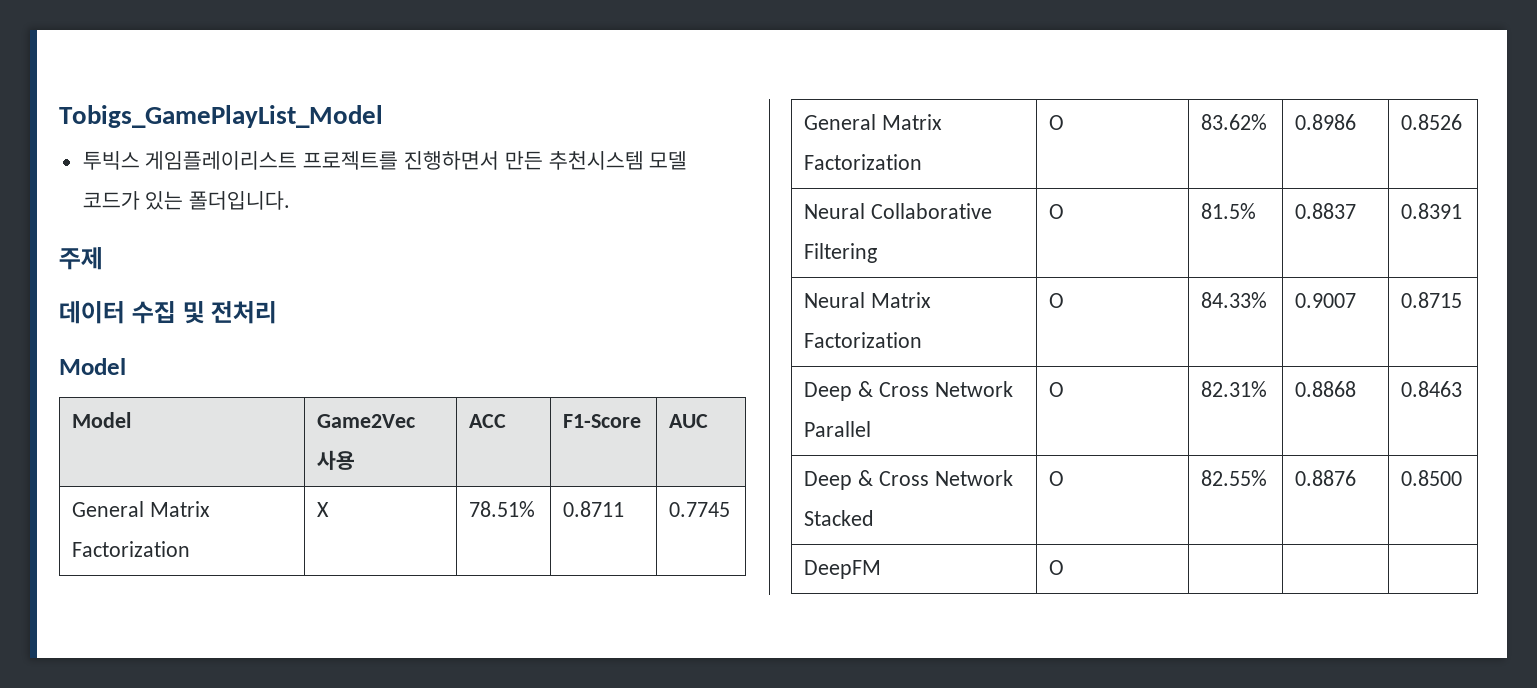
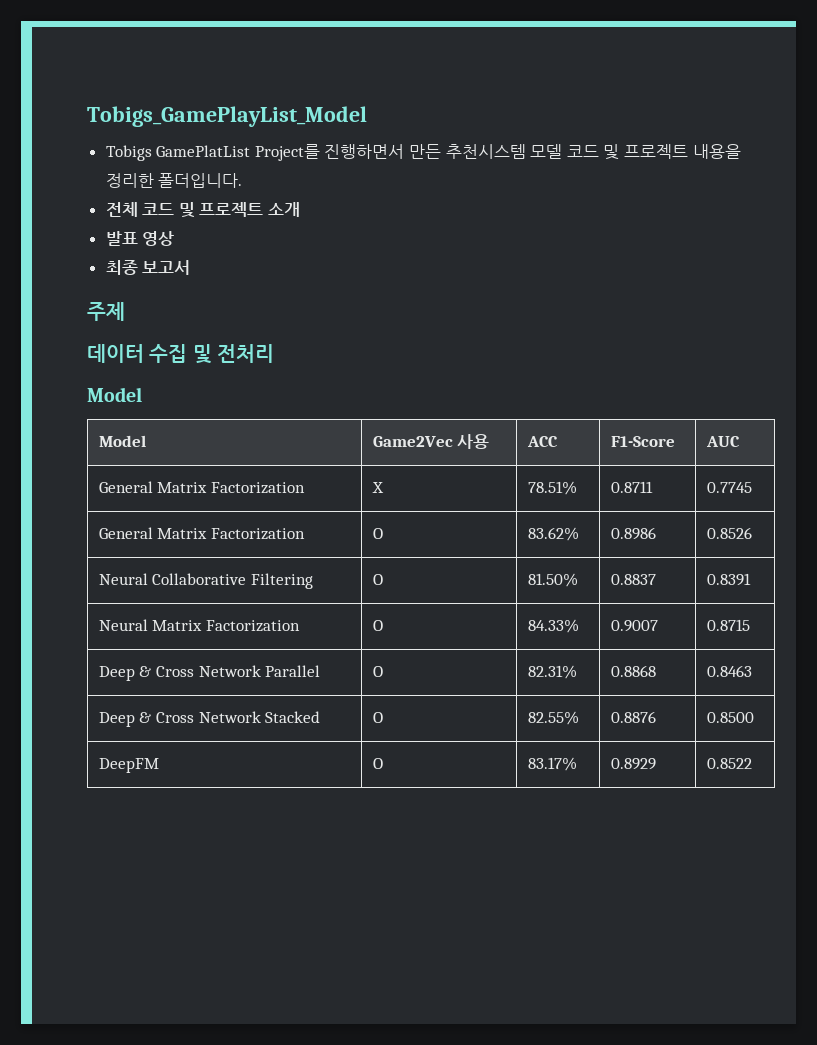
- 투빅스 게임플레이리스트 프로젝트를 진행하면서 만든 추천시스템 모델 코드가 있는 폴더입니다.
+ Tobigs GamePlatList Project를 진행하면서 만든 추천시스템 모델 코드 및 프로젝트 내용을 정리한 폴더입니다.
+ 전체 코드 및 프로젝트 소개
+ 발표 영상
+ 최종 보고서
- Neural Collaborative Filtering | O | 81.5% | 0.8837 | 0.8391
+ Neural Collaborative Filtering | O | 81.50% | 0.8837 | 0.8391
- DeepFM | O | | |
+ DeepFM | O | 83.17% | 0.8929 | 0.8522

